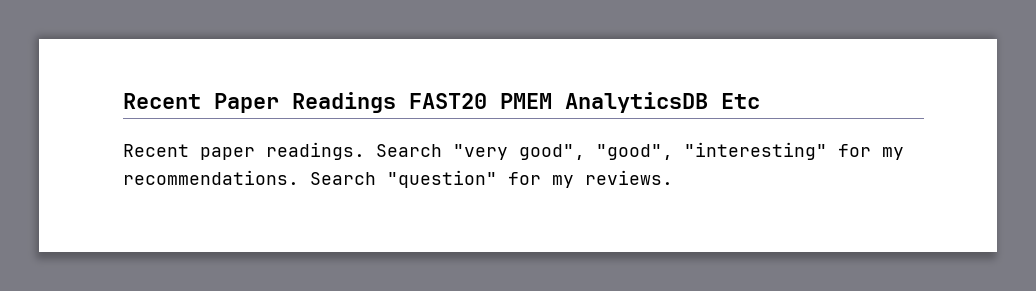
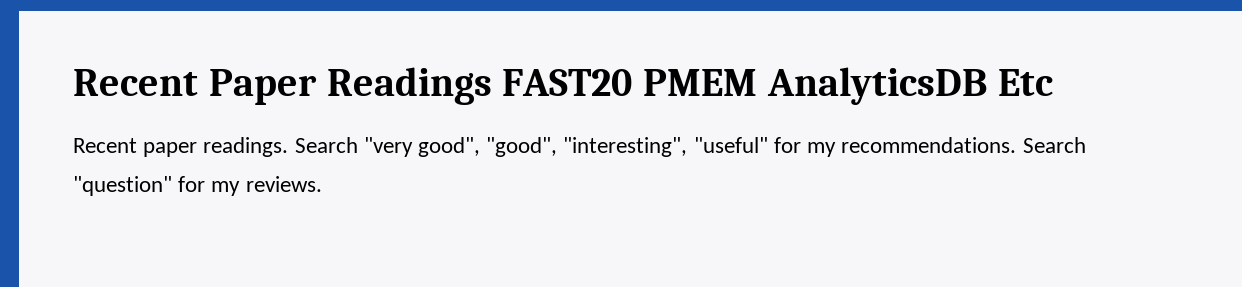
- Search "very good", "good", "interesting" for my recommendations.
+ Search "very good", "good", "interesting", "useful" for my recommendations.

